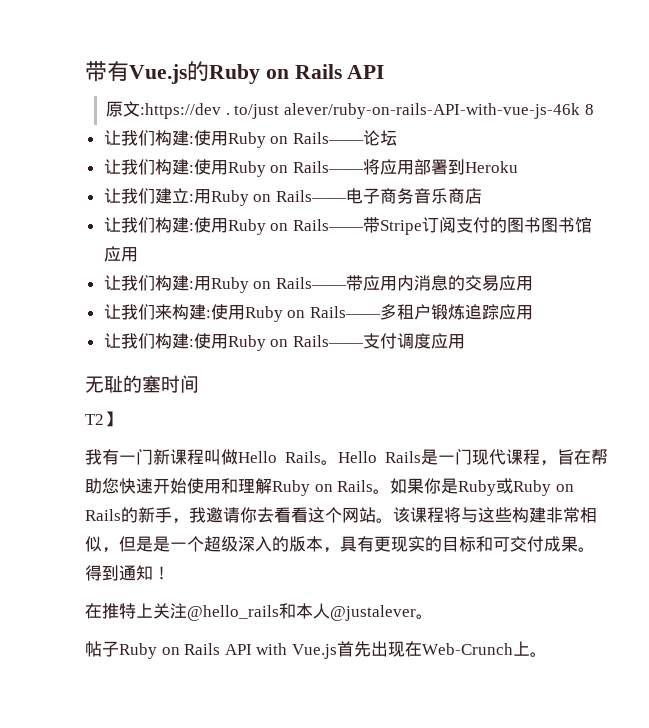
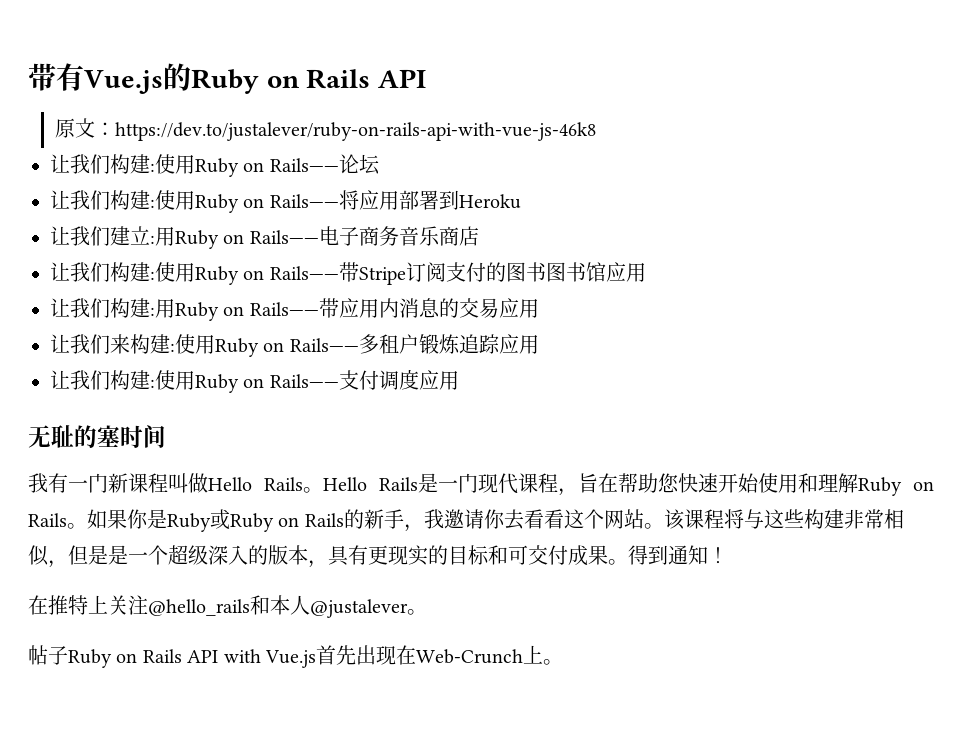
- 原文:https://dev . to/just alever/ruby-on-rails-API-with-vue-js-46k 8
+ 原文：https://dev.to/justalever/ruby-on-rails-api-with-vue-js-46k8
- T2】

